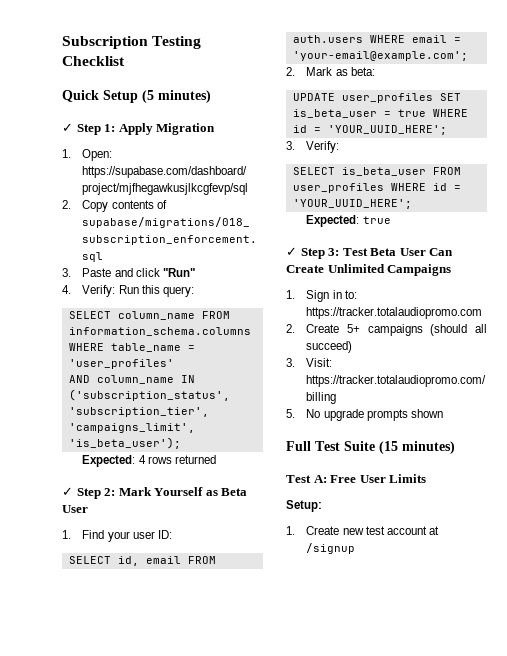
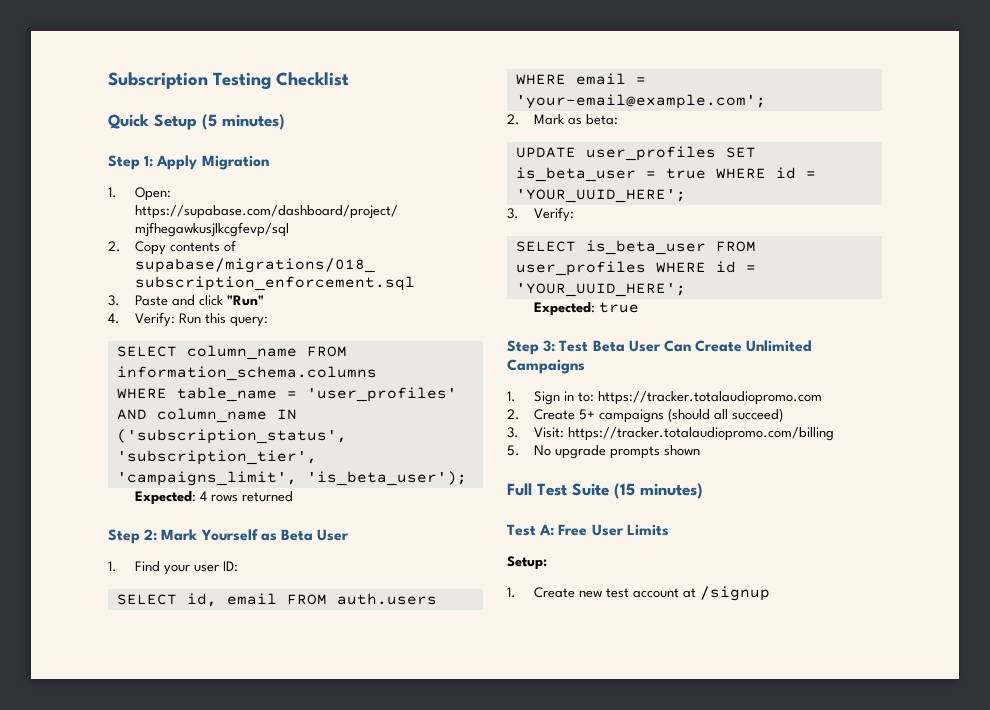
- ✓ Step 1: Apply Migration
+ Step 1: Apply Migration
- ✓ Step 2: Mark Yourself as Beta User
+ Step 2: Mark Yourself as Beta User
- ✓ Step 3: Test Beta User Can Create Unlimited Campaigns
+ Step 3: Test Beta User Can Create Unlimited Campaigns

